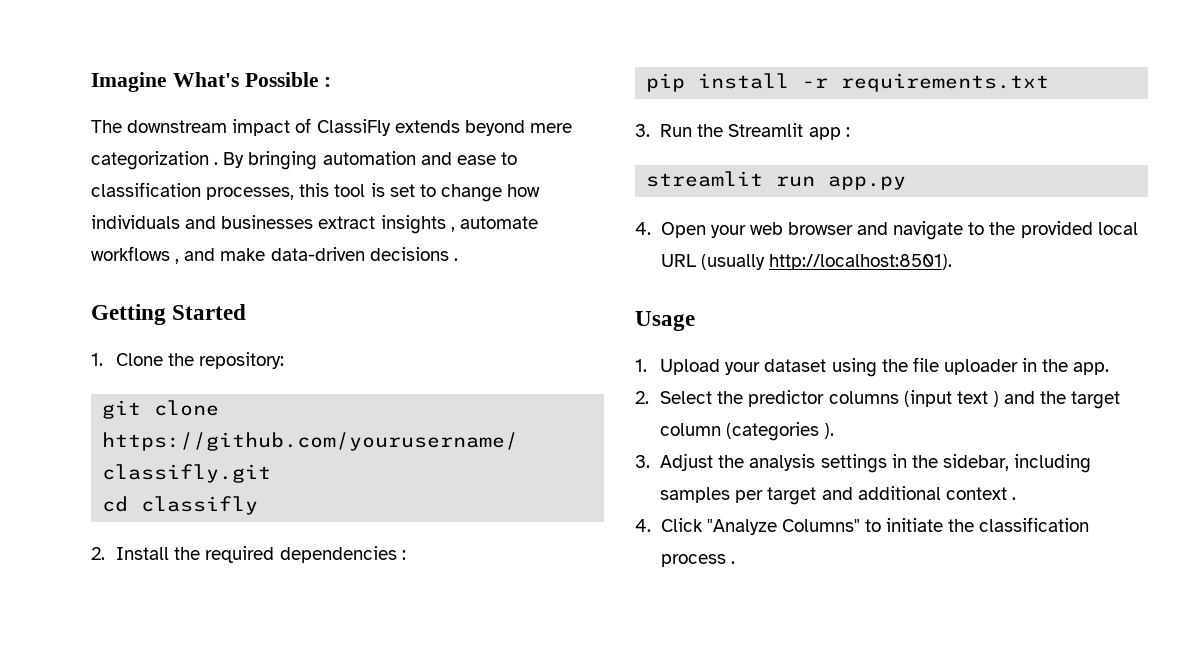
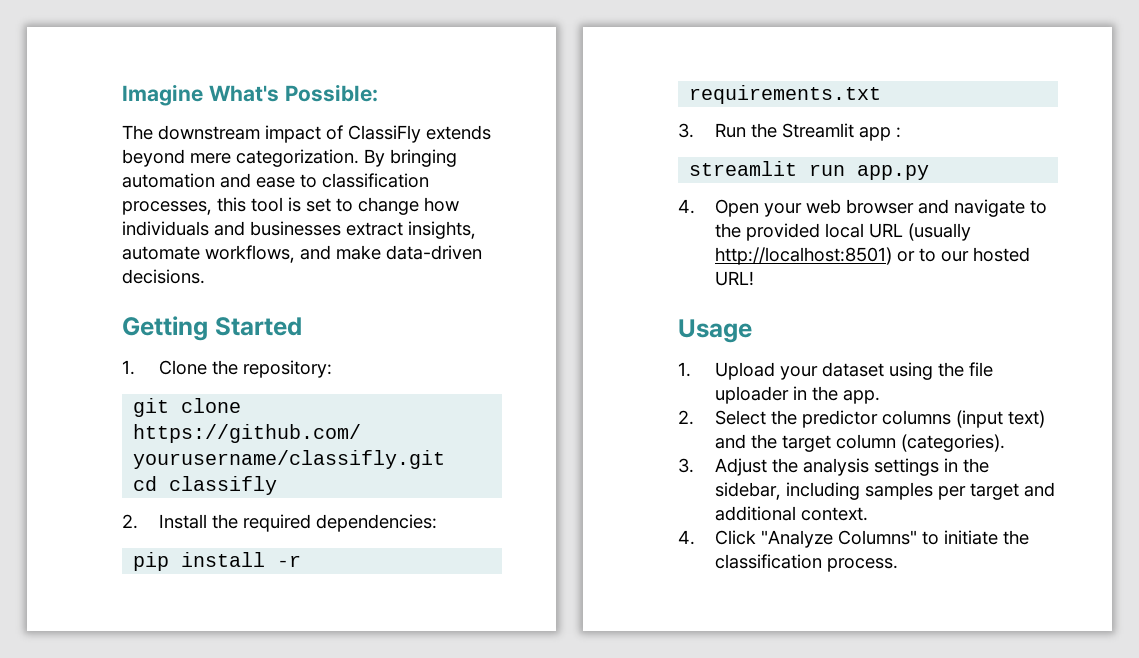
- Imagine What's Possible :
+ Imagine What's Possible:
- The downstream impact of ClassiFly extends beyond mere categorization .
+ The downstream impact of ClassiFly extends beyond mere categorization.
- By bringing automation and ease to classification processes, this tool is set to change how individuals and businesses extract insights , automate workflows , and make data-driven decisions .
+ By bringing automation and ease to classification processes, this tool is set to change how individuals and businesses extract insights, automate workflows, and make data-driven decisions.
- 2. Install the required dependencies :
+ 2. Install the required dependencies:
- 4. Open your web browser and navigate to the provided local URL (usually http://localhost:8501).
+ 4. Open your web browser and navigate to the provided local URL (usually http://localhost:8501) or to our hosted URL!
- 2. Select the predictor columns (input text ) and the target column (categories ).
+ 2. Select the predictor columns (input text) and the target column (categories).
- 3. Adjust the analysis settings in the sidebar, including samples per target and additional context .
+ 3. Adjust the analysis settings in the sidebar, including samples per target and additional context.
- 4. Click "Analyze Columns" to initiate the classification process .
+ 4. Click "Analyze Columns" to initiate the classification process.

